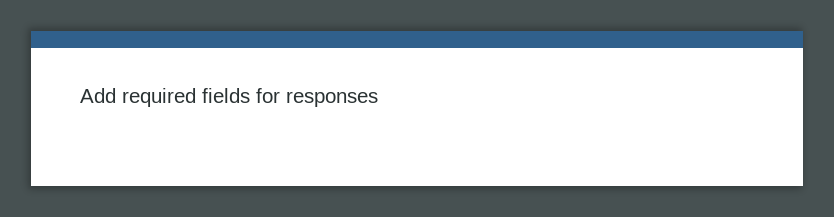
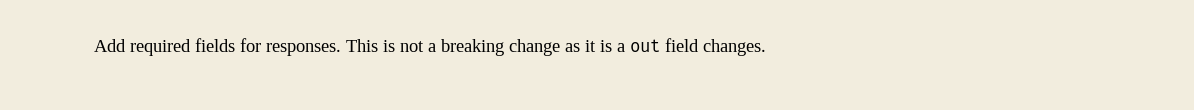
- Add required fields for responses
+ Add required fields for responses. This is not a breaking change as it is a out field changes.

